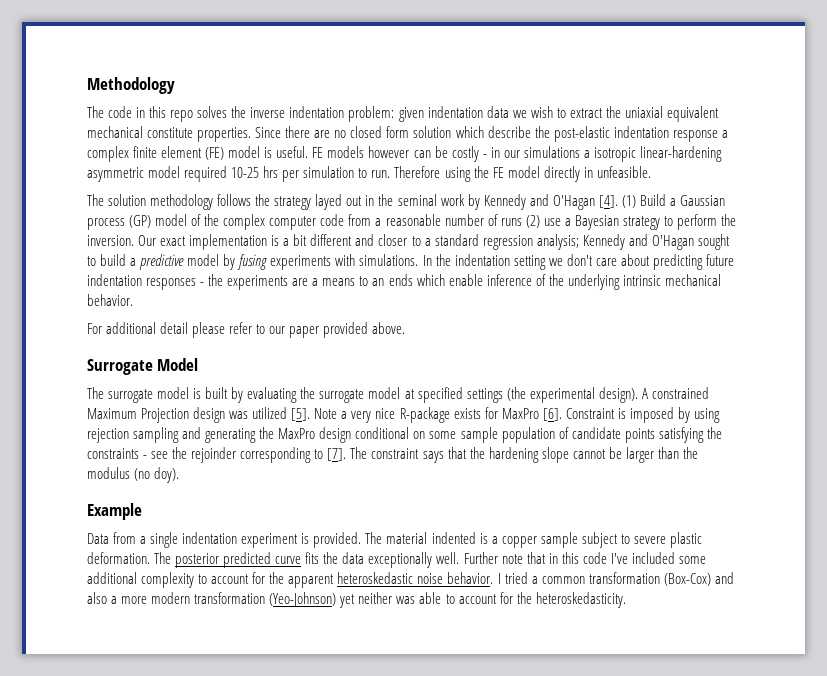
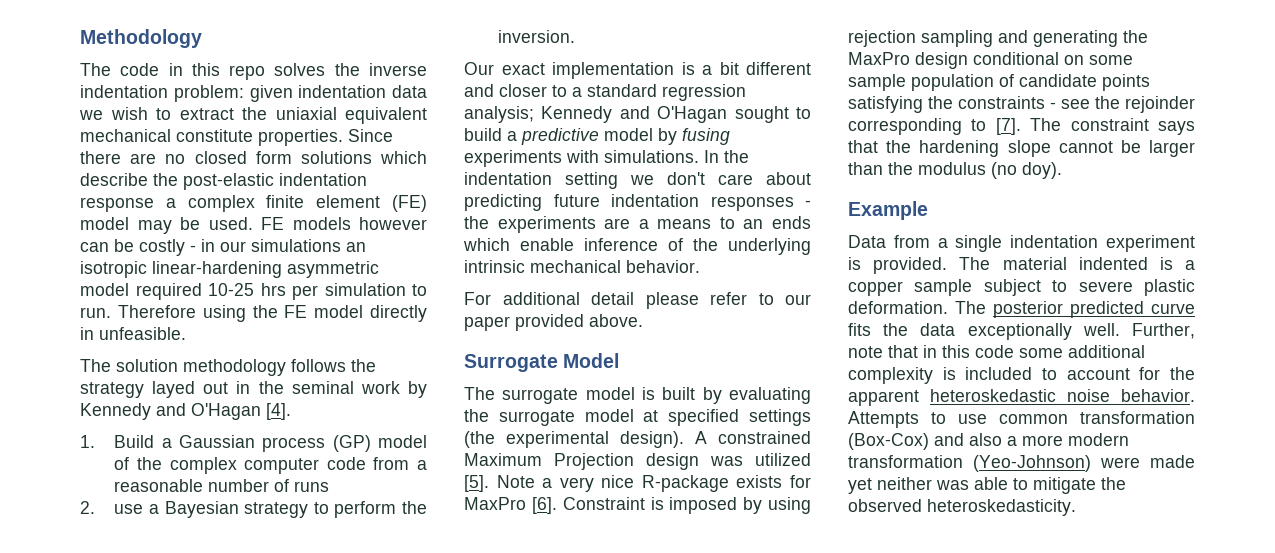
- Since there are no closed form solution which describe the post-elastic indentation response a complex finite element (FE) model is useful.
+ Since there are no closed form solutions which describe the post-elastic indentation response a complex finite element (FE) model may be used.
- FE models however can be costly - in our simulations a isotropic linear-hardening asymmetric model required 10-25 hrs per simulation to run.
+ FE models however can be costly - in our simulations an isotropic linear-hardening asymmetric model required 10-25 hrs per simulation to run.
- The solution methodology follows the strategy layed out in the seminal work by Kennedy and O'Hagan [4]. (1) Build a Gaussian process (GP) model of the complex computer code from a reasonable number of runs (2) use a Bayesian strategy to perform the inversion. Our exact implementation is a bit different and closer to a standard regression analysis;
+ The solution methodology follows the strategy layed out in the seminal work by Kennedy and O'Hagan [4].
+ 1. Build a Gaussian process (GP) model of the complex computer code from a reasonable number of runs
+ 2. use a Bayesian strategy to perform the inversion.
+ Our exact implementation is a bit different and closer to a standard regression analysis;
- Further note that in this code I've included some additional complexity to account for the apparent heteroskedastic noise behavior.
+ Further, note that in this code some additional complexity is included to account for the apparent heteroskedastic noise behavior.
- I tried a common transformation (Box-Cox) and also a more modern transformation (Yeo-Johnson) yet neither was able to account for the heteroskedasticity.
+ Attempts to use common transformation (Box-Cox) and also a more modern transformation (Yeo-Johnson) were made yet neither was able to mitigate the observed heteroskedasticity.

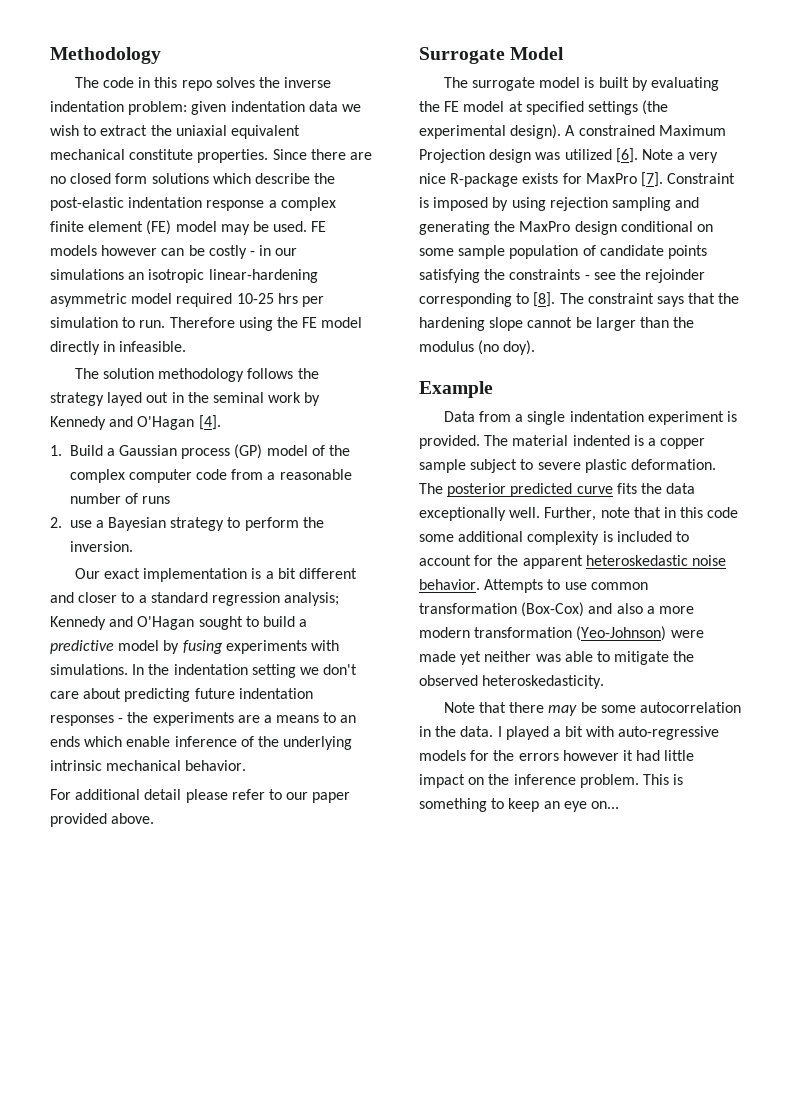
- Therefore using the FE model directly in unfeasible.
+ Therefore using the FE model directly in infeasible.
- The surrogate model is built by evaluating the surrogate model at specified settings (the experimental design).
+ The surrogate model is built by evaluating the FE model at specified settings (the experimental design).
- A constrained Maximum Projection design was utilized [5].
+ A constrained Maximum Projection design was utilized [6].
- Note a very nice R-package exists for MaxPro [6].
+ Note a very nice R-package exists for MaxPro [7].
- Constraint is imposed by using rejection sampling and generating the MaxPro design conditional on some sample population of candidate points satisfying the constraints - see the rejoinder corresponding to [7].
+ Constraint is imposed by using rejection sampling and generating the MaxPro design conditional on some sample population of candidate points satisfying the constraints - see the rejoinder corresponding to [8].
+ Note that there may be some autocorrelation in the data. I played a bit with auto-regressive models for the errors however it had little impact on the inference problem. This is something to keep an eye on...

